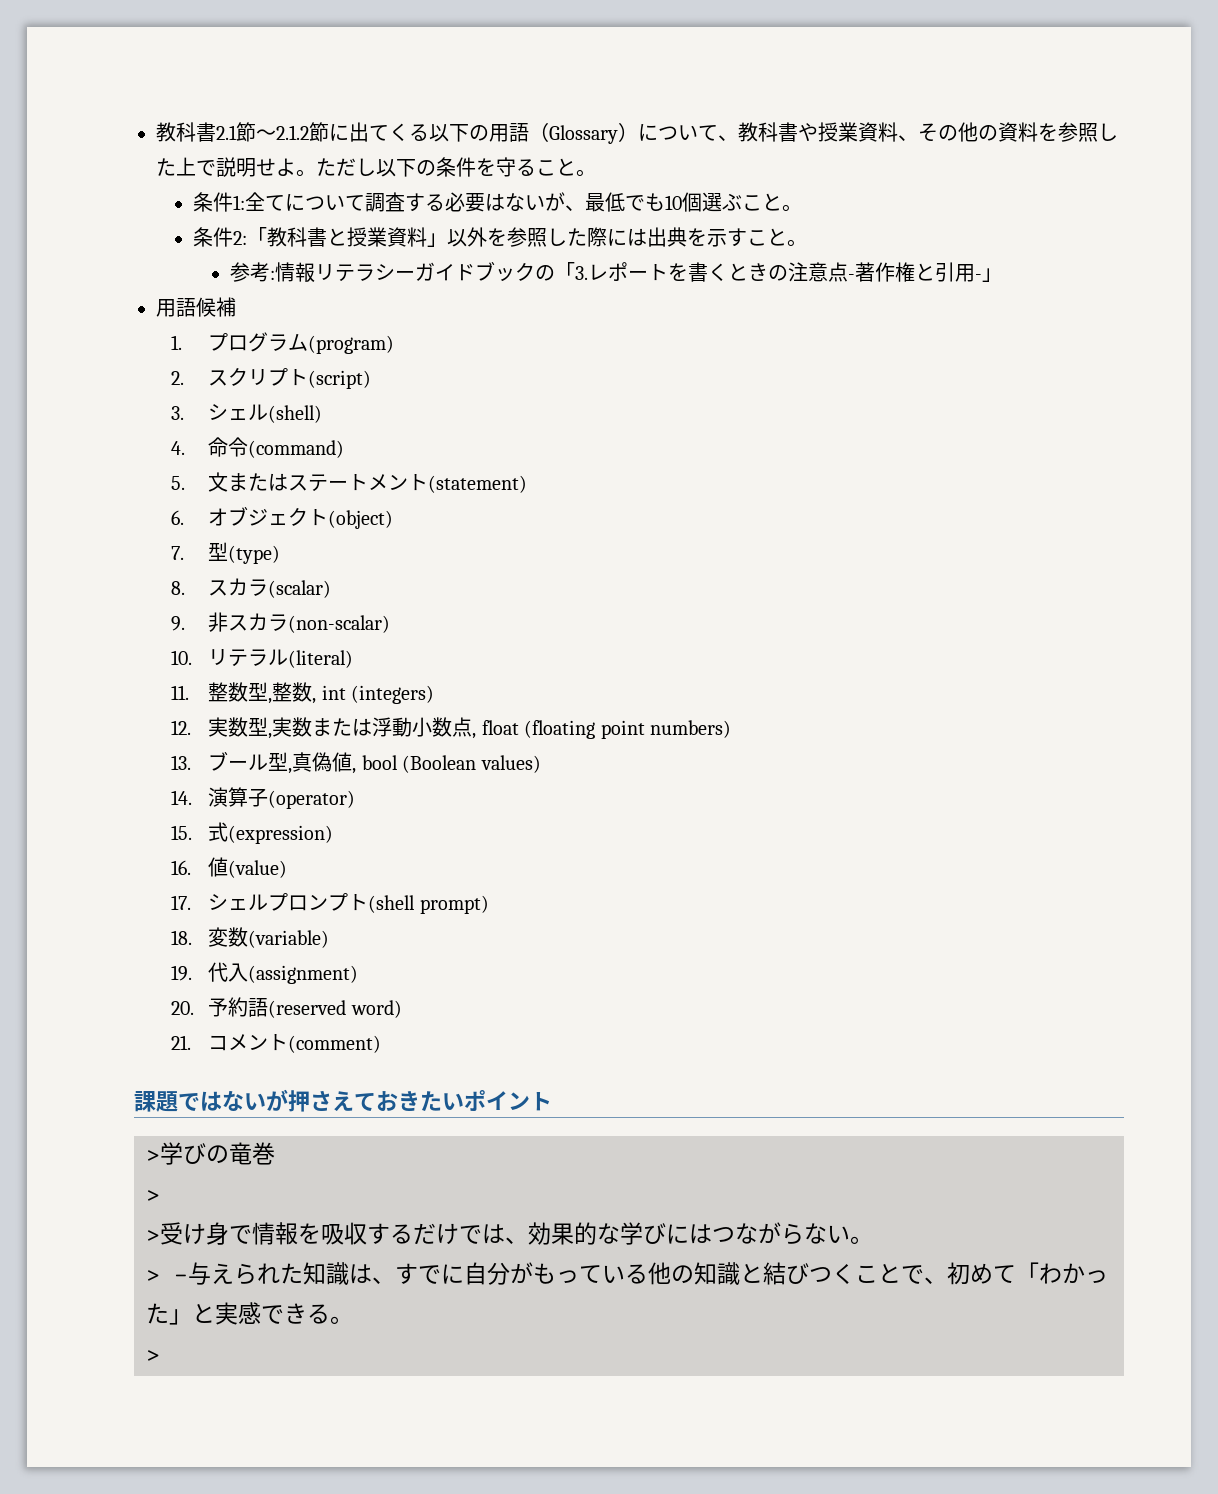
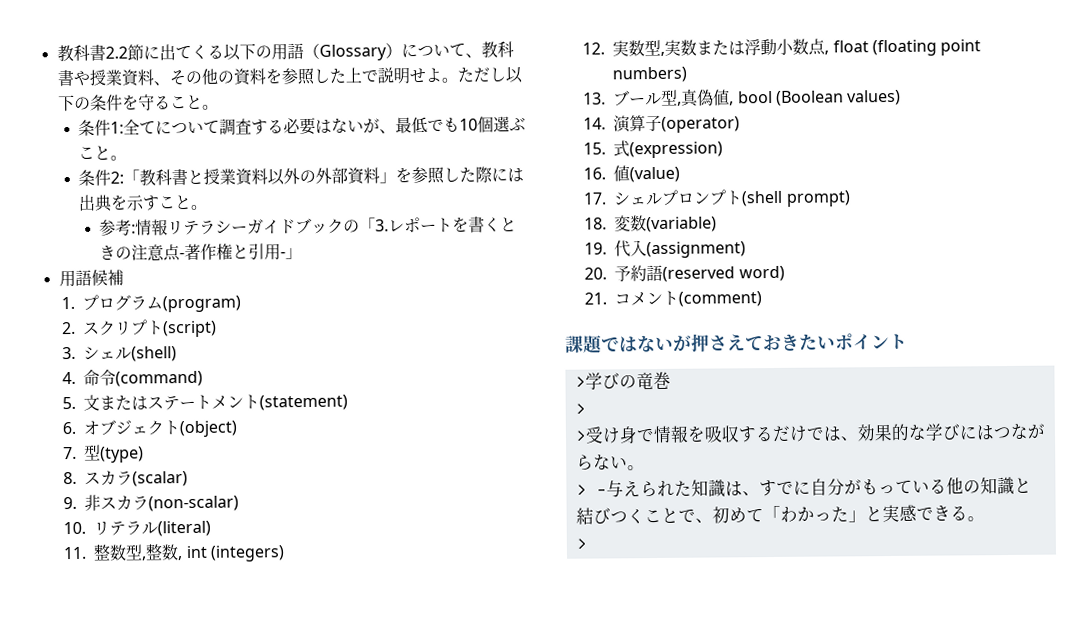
- 教科書2.1節〜2.1.2節に出てくる以下の用語（Glossary）について、教科書や授業資料、その他の資料を参照した上で説明せよ。
+ 教科書2.2節に出てくる以下の用語（Glossary）について、教科書や授業資料、その他の資料を参照した上で説明せよ。
- 条件2:「教科書と授業資料」以外を参照した際には出典を示すこと。
+ 条件2:「教科書と授業資料以外の外部資料」を参照した際には出典を示すこと。

